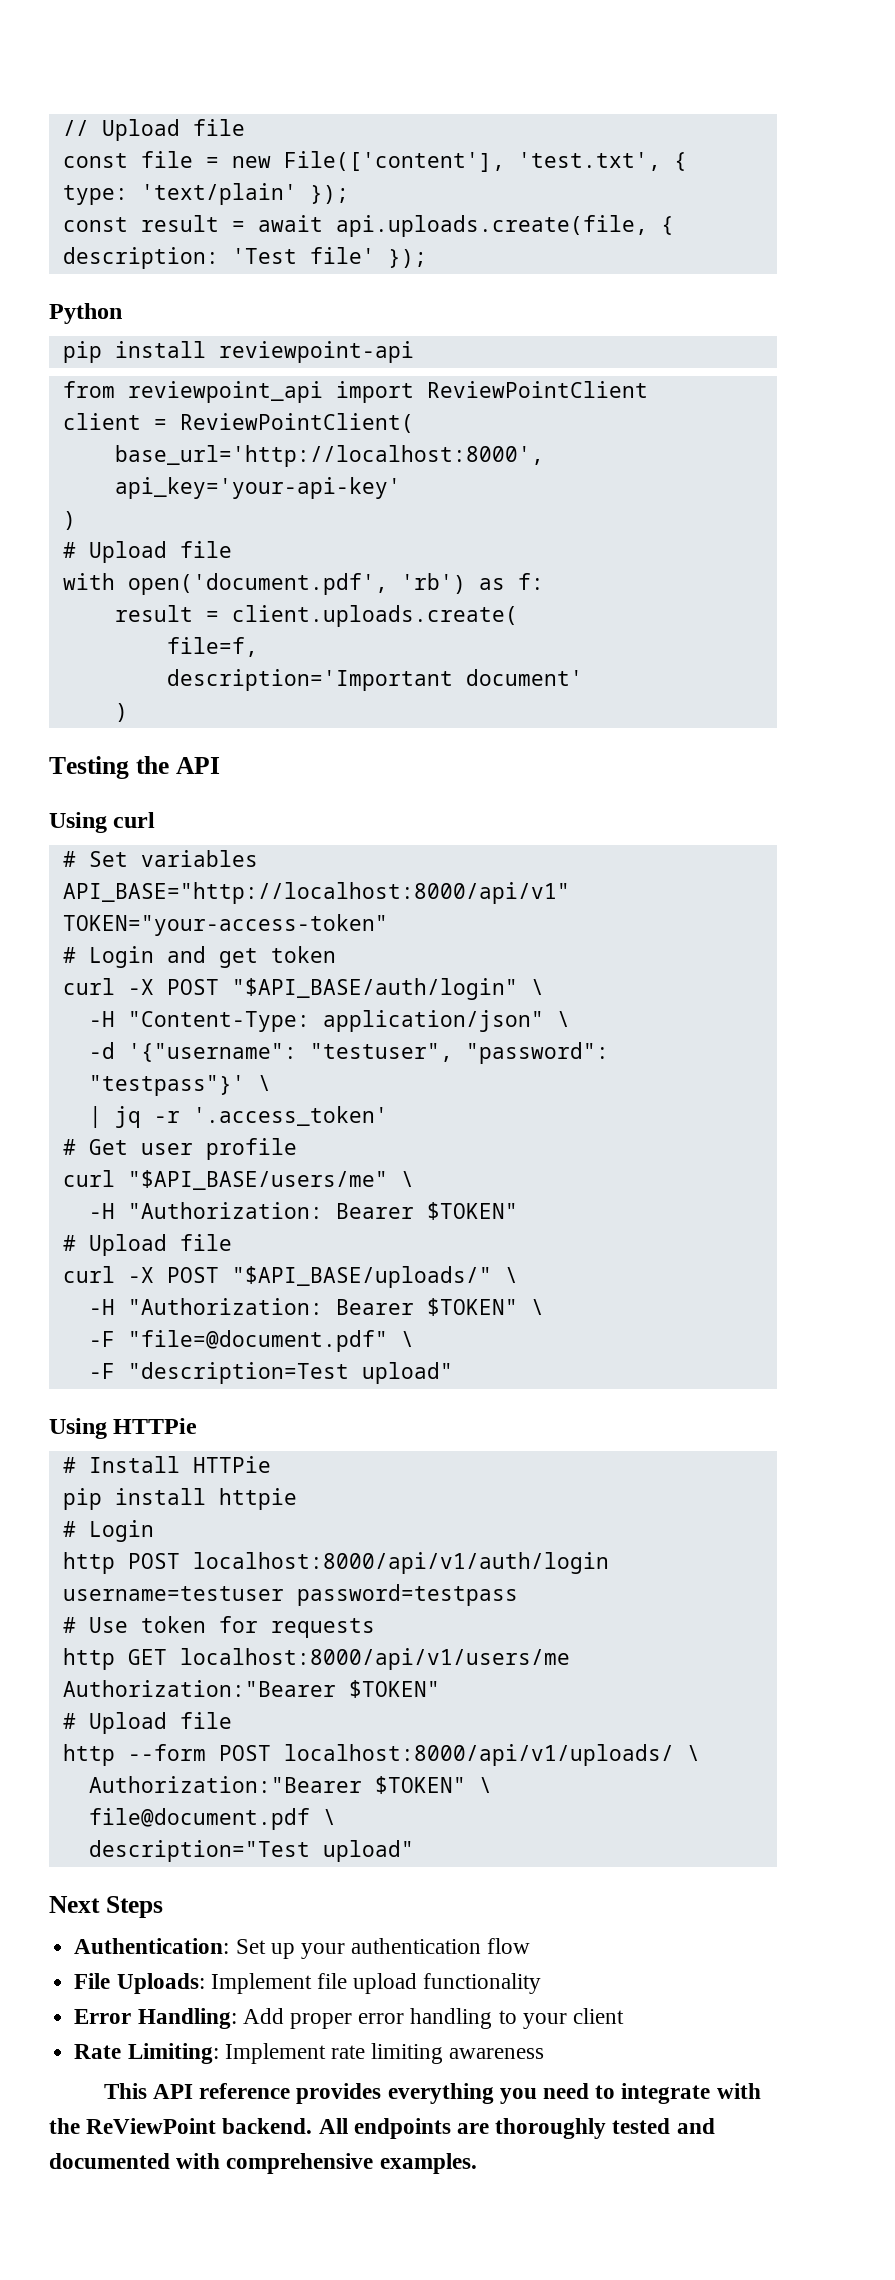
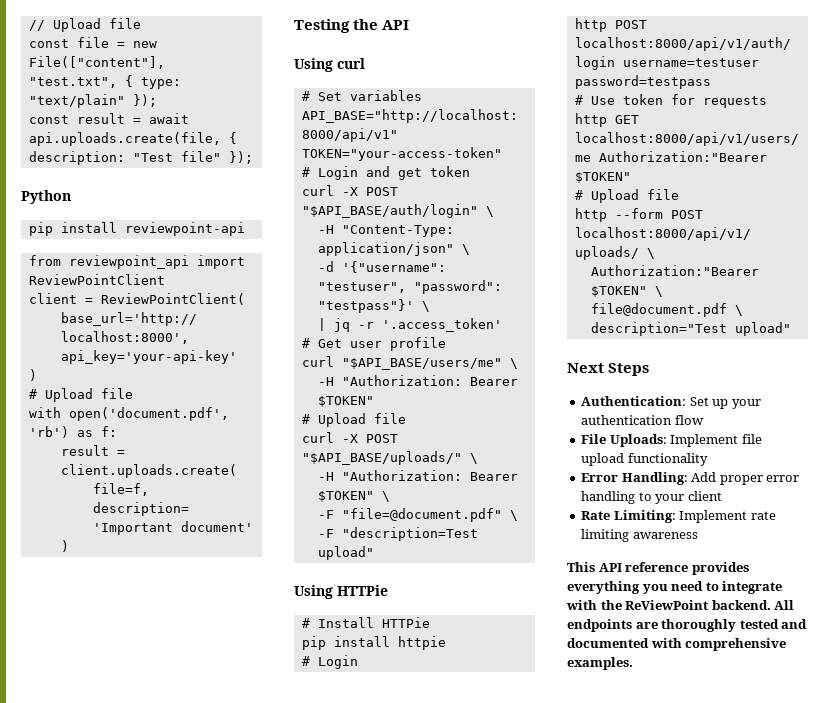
- const file = new File(['content'], 'test.txt', { type: 'text/plain' });
+ const file = new File(["content"], "test.txt", { type: "text/plain" });
- const result = await api.uploads.create(file, { description: 'Test file' });
+ const result = await api.uploads.create(file, { description: "Test file" });

